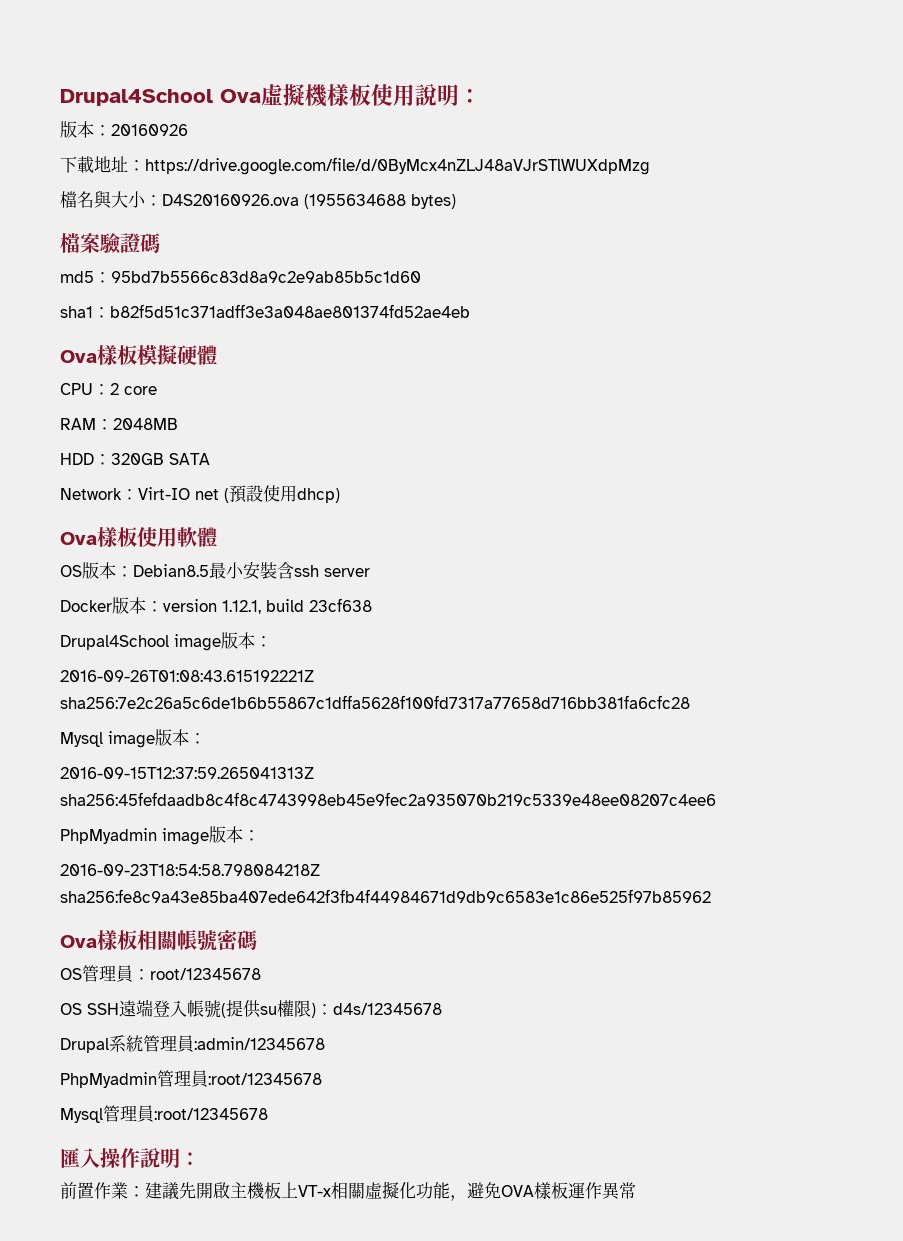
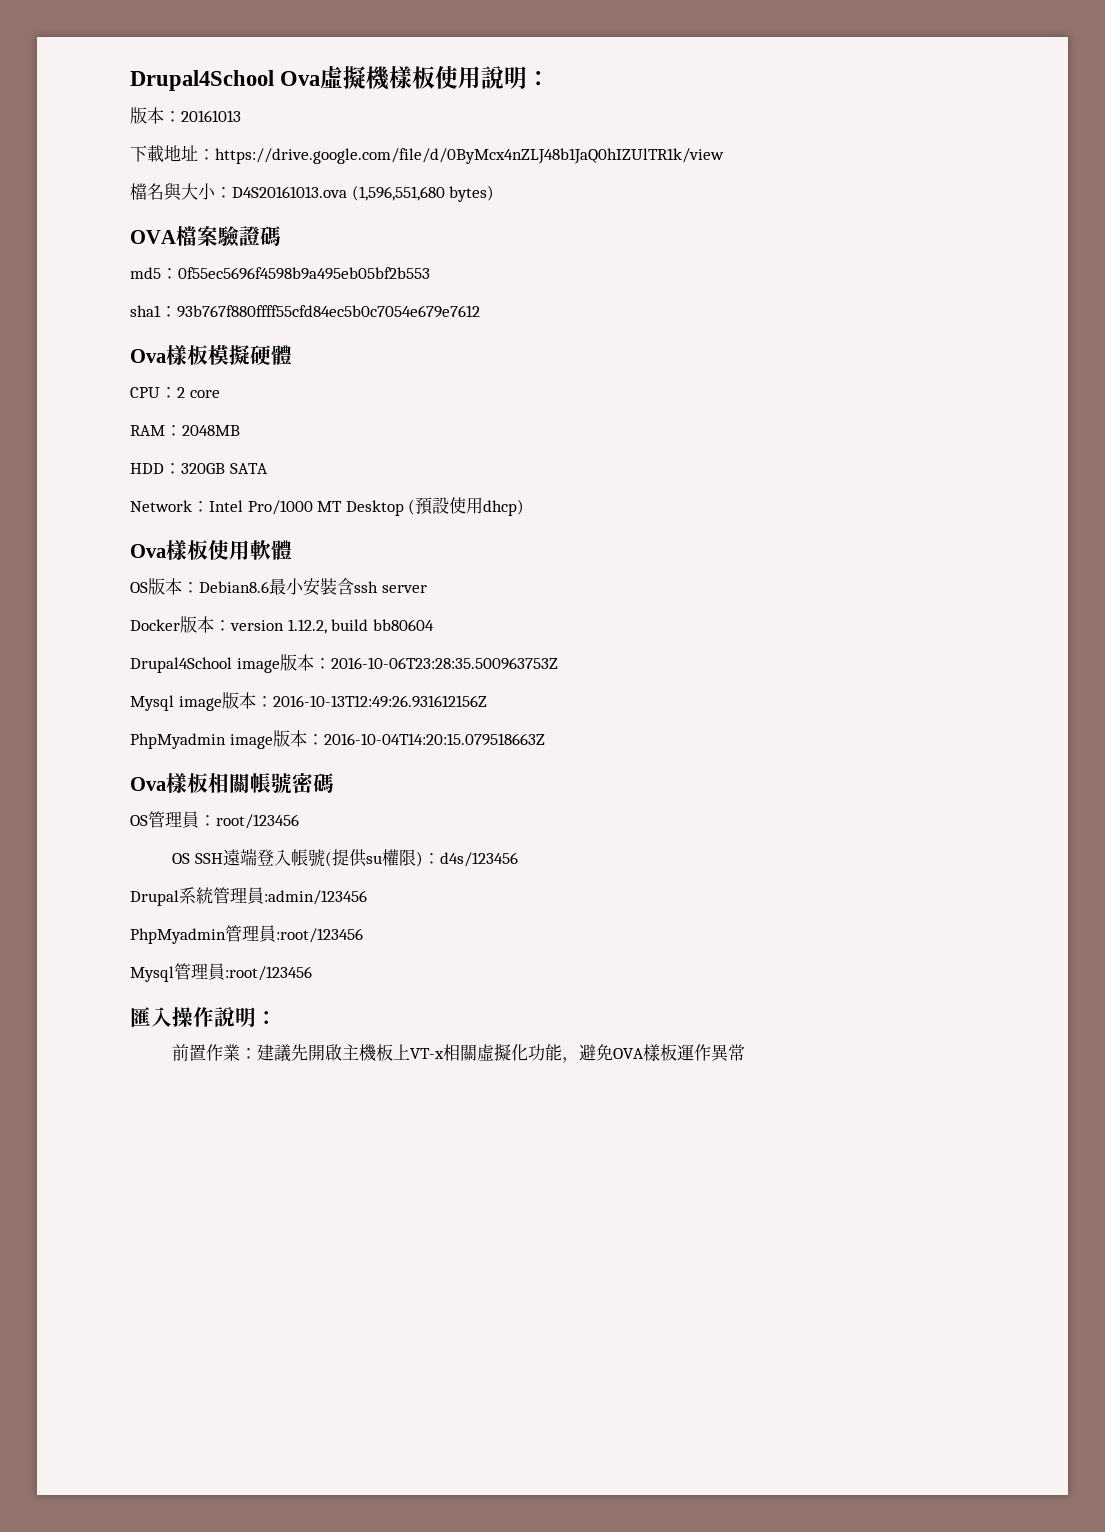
- 版本：20160926
+ 版本：20161013
- 下載地址：https://drive.google.com/file/d/0ByMcx4nZLJ48aVJrSTlWUXdpMzg
+ 下載地址：https://drive.google.com/file/d/0ByMcx4nZLJ48b1JaQ0hIZUlTR1k/view
- 檔名與大小：D4S20160926.ova (1955634688 bytes)
+ 檔名與大小：D4S20161013.ova (1,596,551,680 bytes)
- 檔案驗證碼
+ OVA檔案驗證碼
- md5：95bd7b5566c83d8a9c2e9ab85b5c1d60
+ md5：0f55ec5696f4598b9a495eb05bf2b553
- sha1：b82f5d51c371adff3e3a048ae801374fd52ae4eb
+ sha1：93b767f880ffff55cfd84ec5b0c7054e679e7612
- Network：Virt-IO net (預設使用dhcp)
+ Network：Intel Pro/1000 MT Desktop (預設使用dhcp)
- OS版本：Debian8.5最小安裝含ssh server
+ OS版本：Debian8.6最小安裝含ssh server
- Docker版本：version 1.12.1, build 23cf638
+ Docker版本：version 1.12.2, build bb80604
- Drupal4School image版本：
- 2016-09-26T01:08:43.615192221Z sha256:7e2c26a5c6de1b6b55867c1dffa5628f100fd7317a77658d716bb381fa6cfc28
+ Drupal4School image版本：2016-10-06T23:28:35.500963753Z
- Mysql image版本：
- 2016-09-15T12:37:59.265041313Z sha256:45fefdaadb8c4f8c4743998eb45e9fec2a935070b219c5339e48ee08207c4ee6
+ Mysql image版本：2016-10-13T12:49:26.931612156Z
- PhpMyadmin image版本：
- 2016-09-23T18:54:58.798084218Z sha256:fe8c9a43e85ba407ede642f3fb4f44984671d9db9c6583e1c86e525f97b85962
+ PhpMyadmin image版本：2016-10-04T14:20:15.079518663Z
- OS管理員：root/12345678
+ OS管理員：root/123456
- OS SSH遠端登入帳號(提供su權限)：d4s/12345678
+ OS SSH遠端登入帳號(提供su權限)：d4s/123456
- Drupal系統管理員:admin/12345678
+ Drupal系統管理員:admin/123456
- PhpMyadmin管理員:root/12345678
+ PhpMyadmin管理員:root/123456
- Mysql管理員:root/12345678
+ Mysql管理員:root/123456

